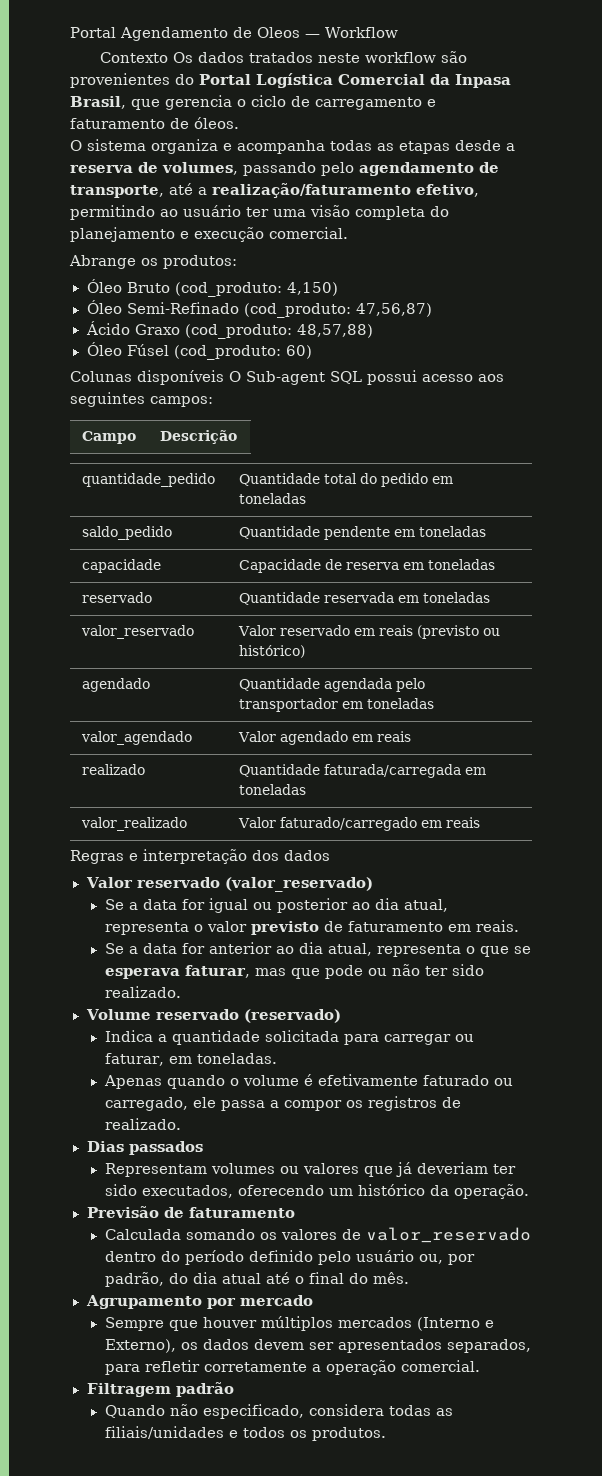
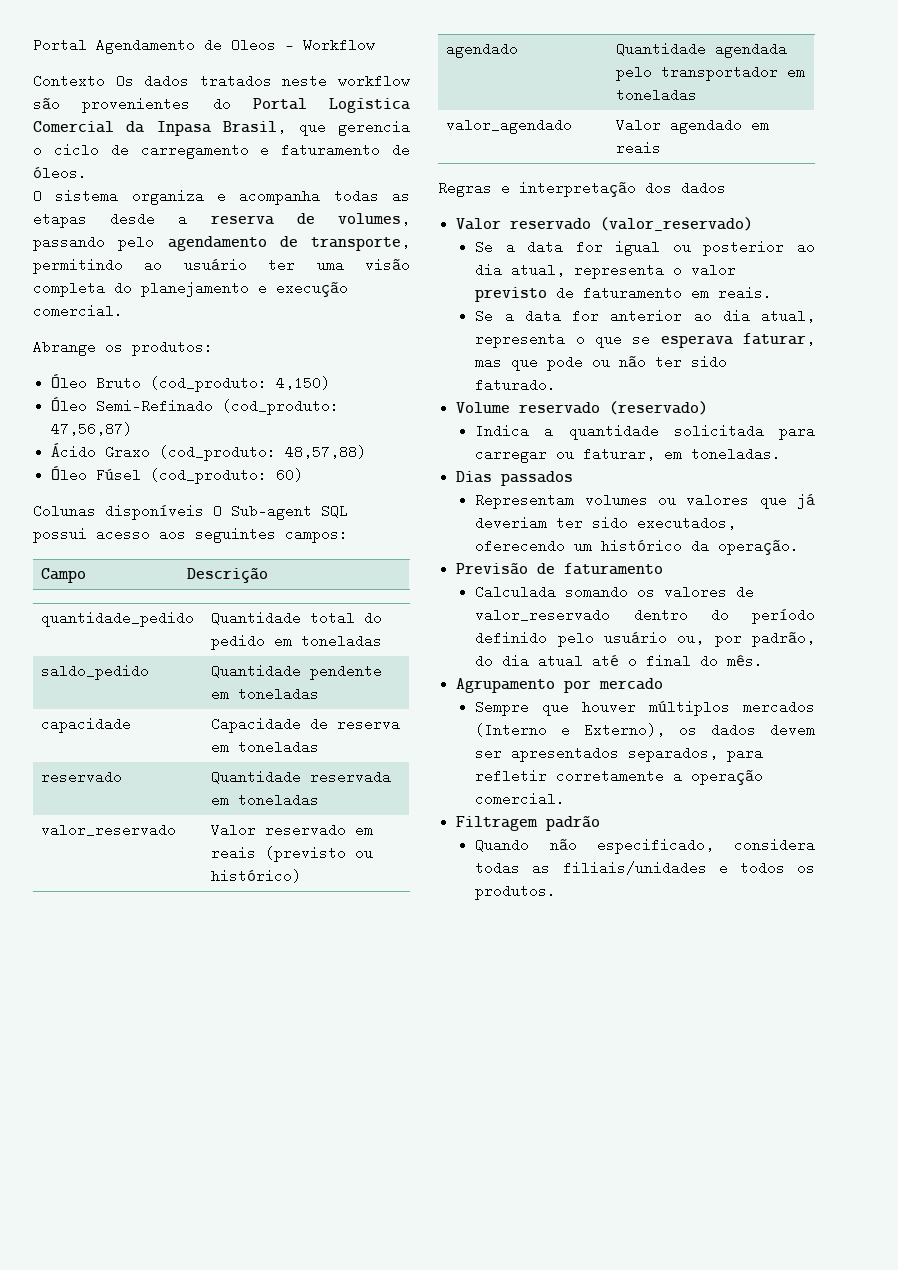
- O sistema organiza e acompanha todas as etapas desde a reserva de volumes, passando pelo agendamento de transporte, até a realização/faturamento efetivo, permitindo ao usuário ter uma visão completa do planejamento e execução comercial.
+ O sistema organiza e acompanha todas as etapas desde a reserva de volumes, passando pelo agendamento de transporte, permitindo ao usuário ter uma visão completa do planejamento e execução comercial.
- realizado | Quantidade faturada/carregada em toneladas
- valor_realizado | Valor faturado/carregado em reais
- Se a data for anterior ao dia atual, representa o que se esperava faturar, mas que pode ou não ter sido realizado.
+ Se a data for anterior ao dia atual, representa o que se esperava faturar, mas que pode ou não ter sido faturado.
- Apenas quando o volume é efetivamente faturado ou carregado, ele passa a compor os registros de realizado.

